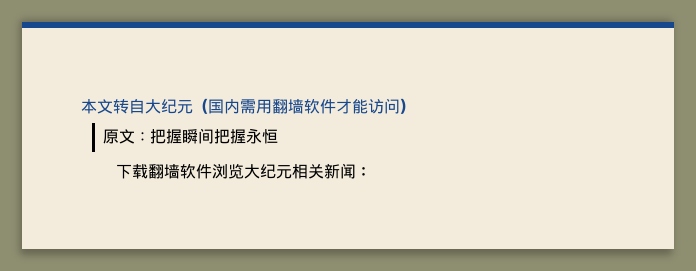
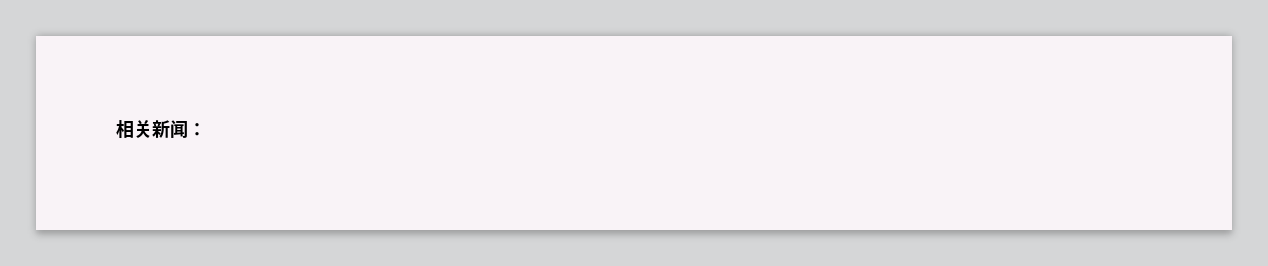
- 本文转自大纪元（国内需用翻墙软件才能访问）
- 原文：把握瞬间把握永恒
- 下载翻墙软件浏览大纪元相关新闻：
+ 相关新闻：

